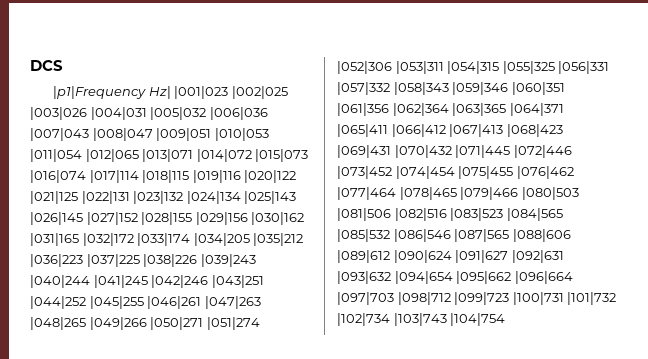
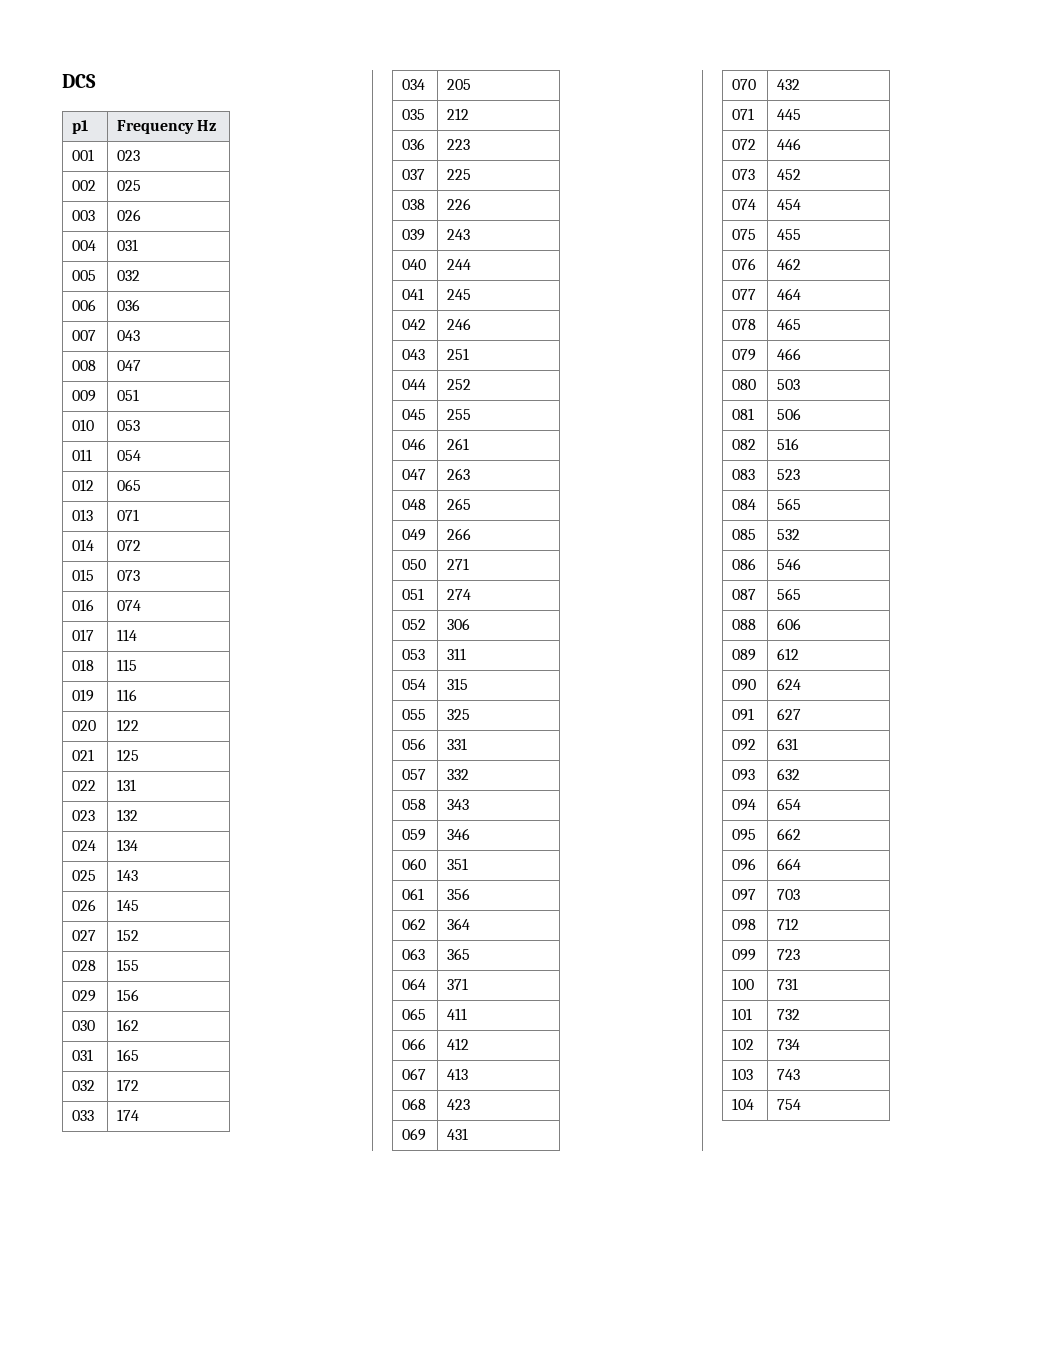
- |p1|Frequency Hz| |001|023 |002|025 |003|026 |004|031 |005|032 |006|036 |007|043 |008|047 |009|051 |010|053 |011|054 |012|065 |013|071 |014|072 |015|073 |016|074 |017|114 |018|115 |019|116 |020|122 |021|125 |022|131 |023|132 |024|134 |025|143 |026|145 |027|152 |028|155 |029|156 |030|162 |031|165 |032|172 |033|174 |034|205 |035|212 |036|223 |037|225 |038|226 |039|243 |040|244 |041|245 |042|246 |043|251 |044|252 |045|255 |046|261 |047|263 |048|265 |049|266 |050|271 |051|274 |052|306 |053|311 |054|315 |055|325 |056|331 |057|332 |058|343 |059|346 |060|351 |061|356 |062|364 |063|365 |064|371 |065|411 |066|412 |067|413 |068|423 |069|431 |070|432 |071|445 |072|446 |073|452 |074|454 |075|455 |076|462 |077|464 |078|465 |079|466 |080|503 |081|506 |082|516 |083|523 |084|565 |085|532 |086|546 |087|565 |088|606 |089|612 |090|624 |091|627 |092|631 |093|632 |094|654 |095|662 |096|664 |097|703 |098|712 |099|723 |100|731 |101|732 |102|734 |103|743 |104|754
+ p1 | Frequency Hz
+ 001 | 023
+ 002 | 025
+ 003 | 026
+ 004 | 031
+ 005 | 032
+ 006 | 036
+ 007 | 043
+ 008 | 047
+ 009 | 051
+ 010 | 053
+ 011 | 054
+ 012 | 065
+ 013 | 071
+ 014 | 072
+ 015 | 073
+ 016 | 074
+ 017 | 114
+ 018 | 115
+ 019 | 116
+ 020 | 122
+ 021 | 125
+ 022 | 131
+ 023 | 132
+ 024 | 134
+ 025 | 143
+ 026 | 145
+ 027 | 152
+ 028 | 155
+ 029 | 156
+ 030 | 162
+ 031 | 165
+ 032 | 172
+ 033 | 174
+ 034 | 205
+ 035 | 212
+ 036 | 223
+ 037 | 225
+ 038 | 226
+ 039 | 243
+ 040 | 244
+ 041 | 245
+ 042 | 246
+ 043 | 251
+ 044 | 252
+ 045 | 255
+ 046 | 261
+ 047 | 263
+ 048 | 265
+ 049 | 266
+ 050 | 271
+ 051 | 274
+ 052 | 306
+ 053 | 311
+ 054 | 315
+ 055 | 325
+ 056 | 331
+ 057 | 332
+ 058 | 343
+ 059 | 346
+ 060 | 351
+ 061 | 356
+ 062 | 364
+ 063 | 365
+ 064 | 371
+ 065 | 411
+ 066 | 412
+ 067 | 413
+ 068 | 423
+ 069 | 431
+ 070 | 432
+ 071 | 445
+ 072 | 446
+ 073 | 452
+ 074 | 454
+ 075 | 455
+ 076 | 462
+ 077 | 464
+ 078 | 465
+ 079 | 466
+ 080 | 503
+ 081 | 506
+ 082 | 516
+ 083 | 523
+ 084 | 565
+ 085 | 532
+ 086 | 546
+ 087 | 565
+ 088 | 606
+ 089 | 612
+ 090 | 624
+ 091 | 627
+ 092 | 631
+ 093 | 632
+ 094 | 654
+ 095 | 662
+ 096 | 664
+ 097 | 703
+ 098 | 712
+ 099 | 723
+ 100 | 731
+ 101 | 732
+ 102 | 734
+ 103 | 743
+ 104 | 754

